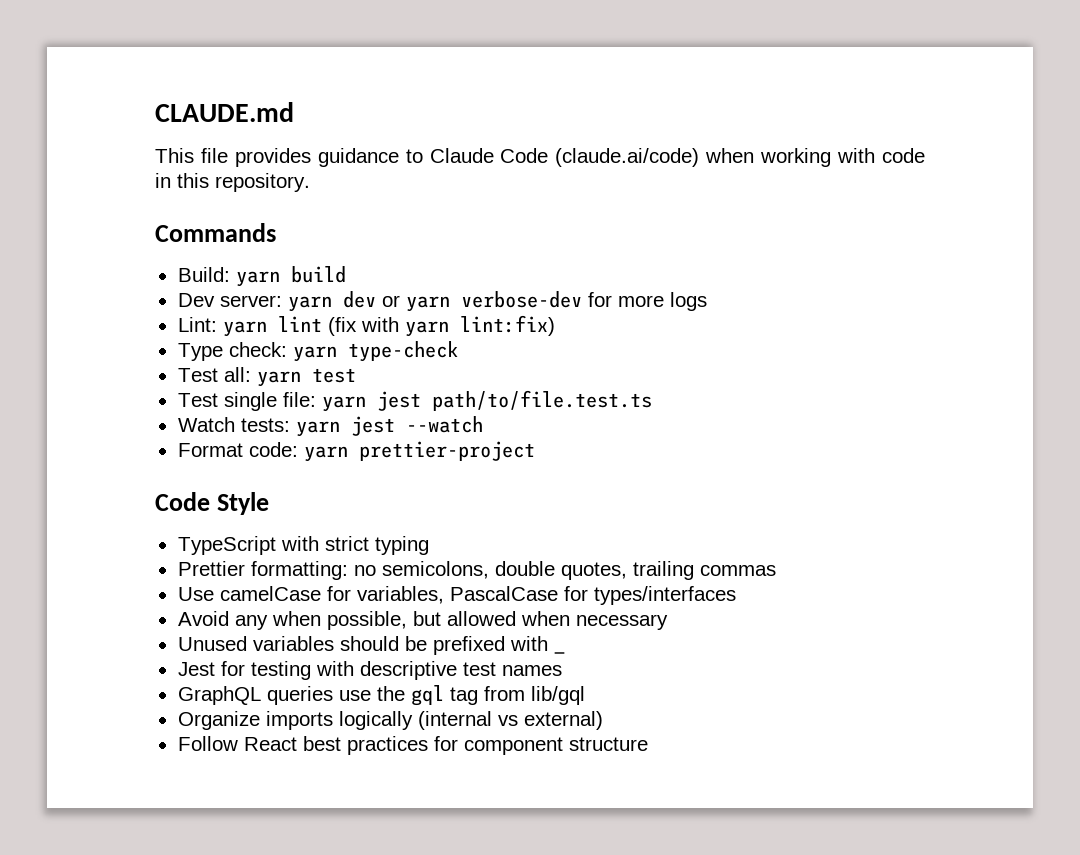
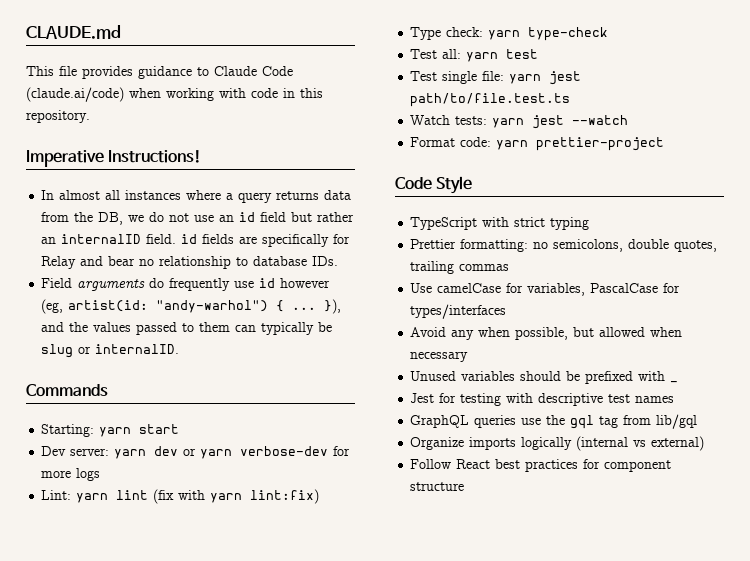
+ Imperative Instructions!
+ In almost all instances where a query returns data from the DB, we do not use an id field but rather an internalID field. id fields are specifically for Relay and bear no relationship to database IDs.
+ Field arguments do frequently use id however (eg, artist(id: "andy-warhol") { ... }), and the values passed to them can typically be slug or internalID.
  Commands
- Build: yarn build
+ Starting: yarn start

